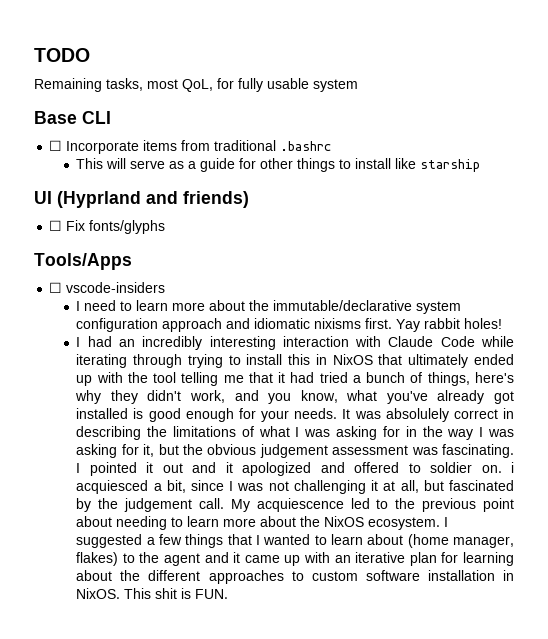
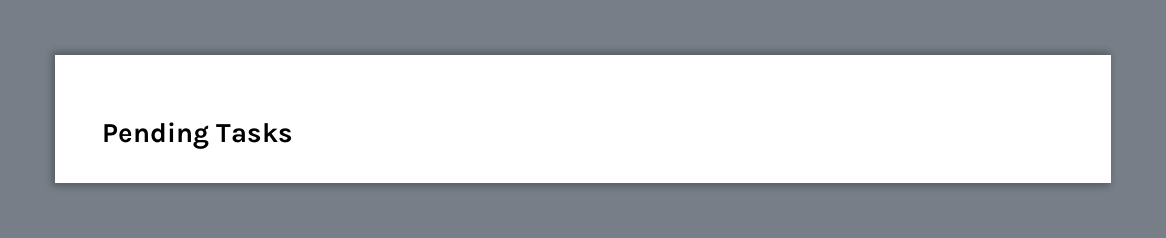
- TODO
- Remaining tasks, most QoL, for fully usable system
- Base CLI
- ☐ Incorporate items from traditional .bashrc
- This will serve as a guide for other things to install like starship
- UI (Hyprland and friends)
- ☐ Fix fonts/glyphs
- Tools/Apps
- ☐ vscode-insiders
- I need to learn more about the immutable/declarative system configuration approach and idiomatic nixisms first. Yay rabbit holes!
- I had an incredibly interesting interaction with Claude Code while iterating through trying to install this in NixOS that ultimately ended up with the tool telling me that it had tried a bunch of things, here's why they didn't work, and you know, what you've already got installed is good enough for your needs. It was absolulely correct in describing the limitations of what I was asking for in the way I was asking for it, but the obvious judgement assessment was fascinating. I pointed it out and it apologized and offered to soldier on. i acquiesced a bit, since I was not challenging it at all, but fascinated by the judgement call. My acquiescence led to the previous point about needing to learn more about the NixOS ecosystem. I suggested a few things that I wanted to learn about (home manager, flakes) to the agent and it came up with an iterative plan for learning about the different approaches to custom software installation in NixOS. This shit is FUN.
+ Pending Tasks

